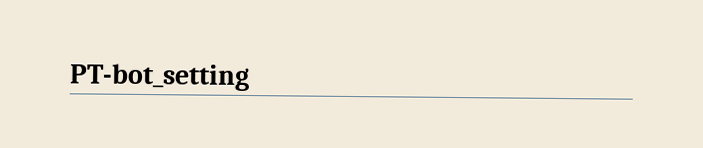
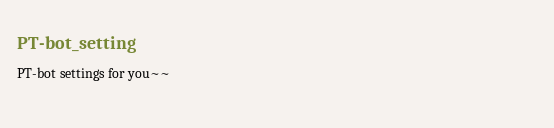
+ PT-bot settings for you~~

